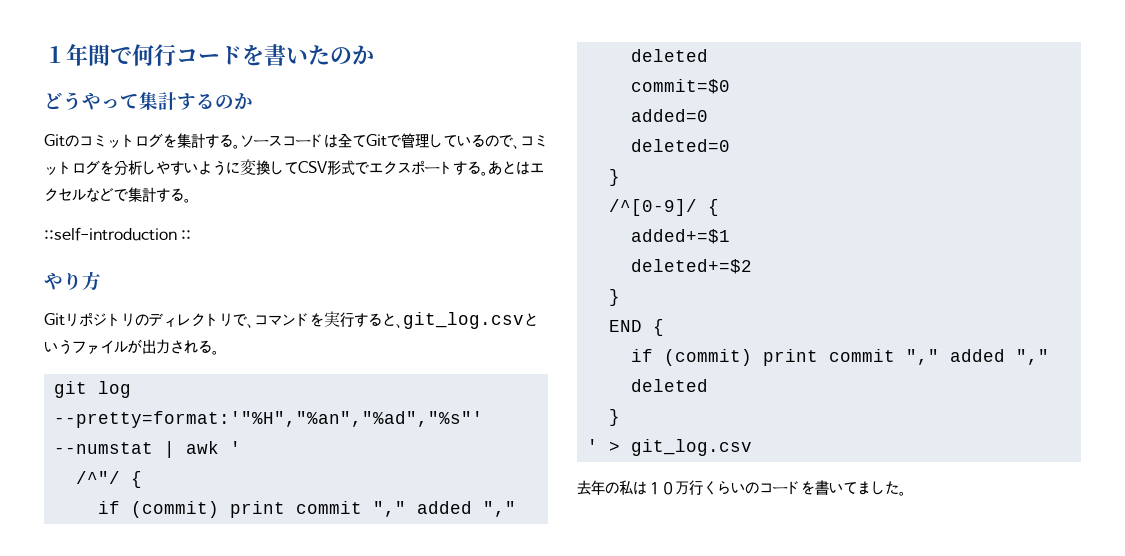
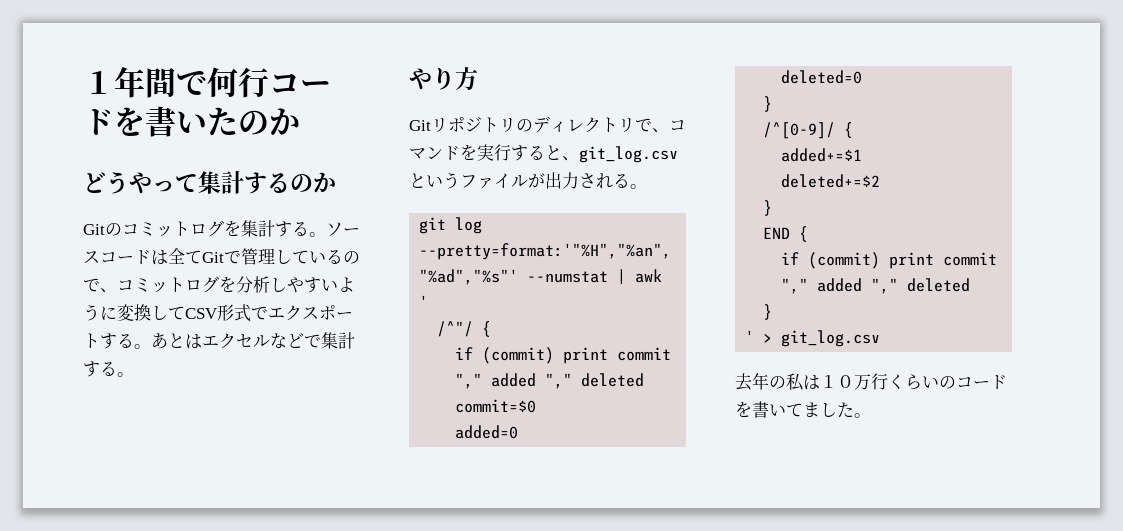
- ::self-introduction ::

